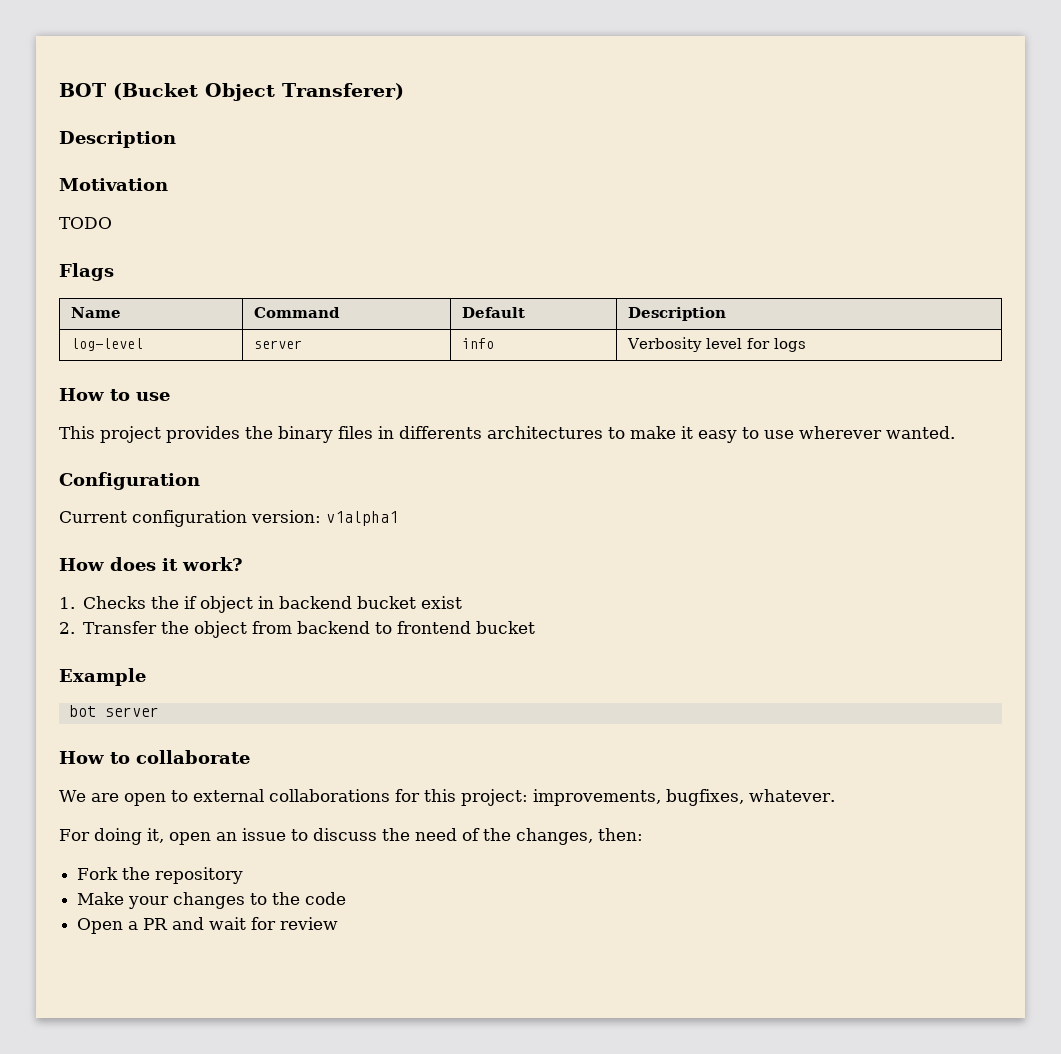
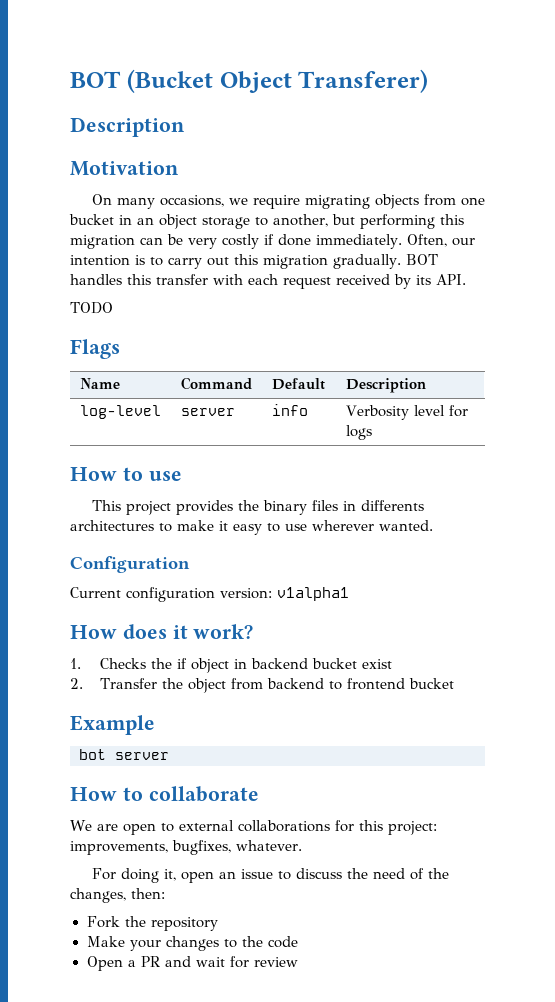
+ On many occasions, we require migrating objects from one bucket in an object storage to another, but performing this migration can be very costly if done immediately. Often, our intention is to carry out this migration gradually. BOT handles this transfer with each request received by its API.

